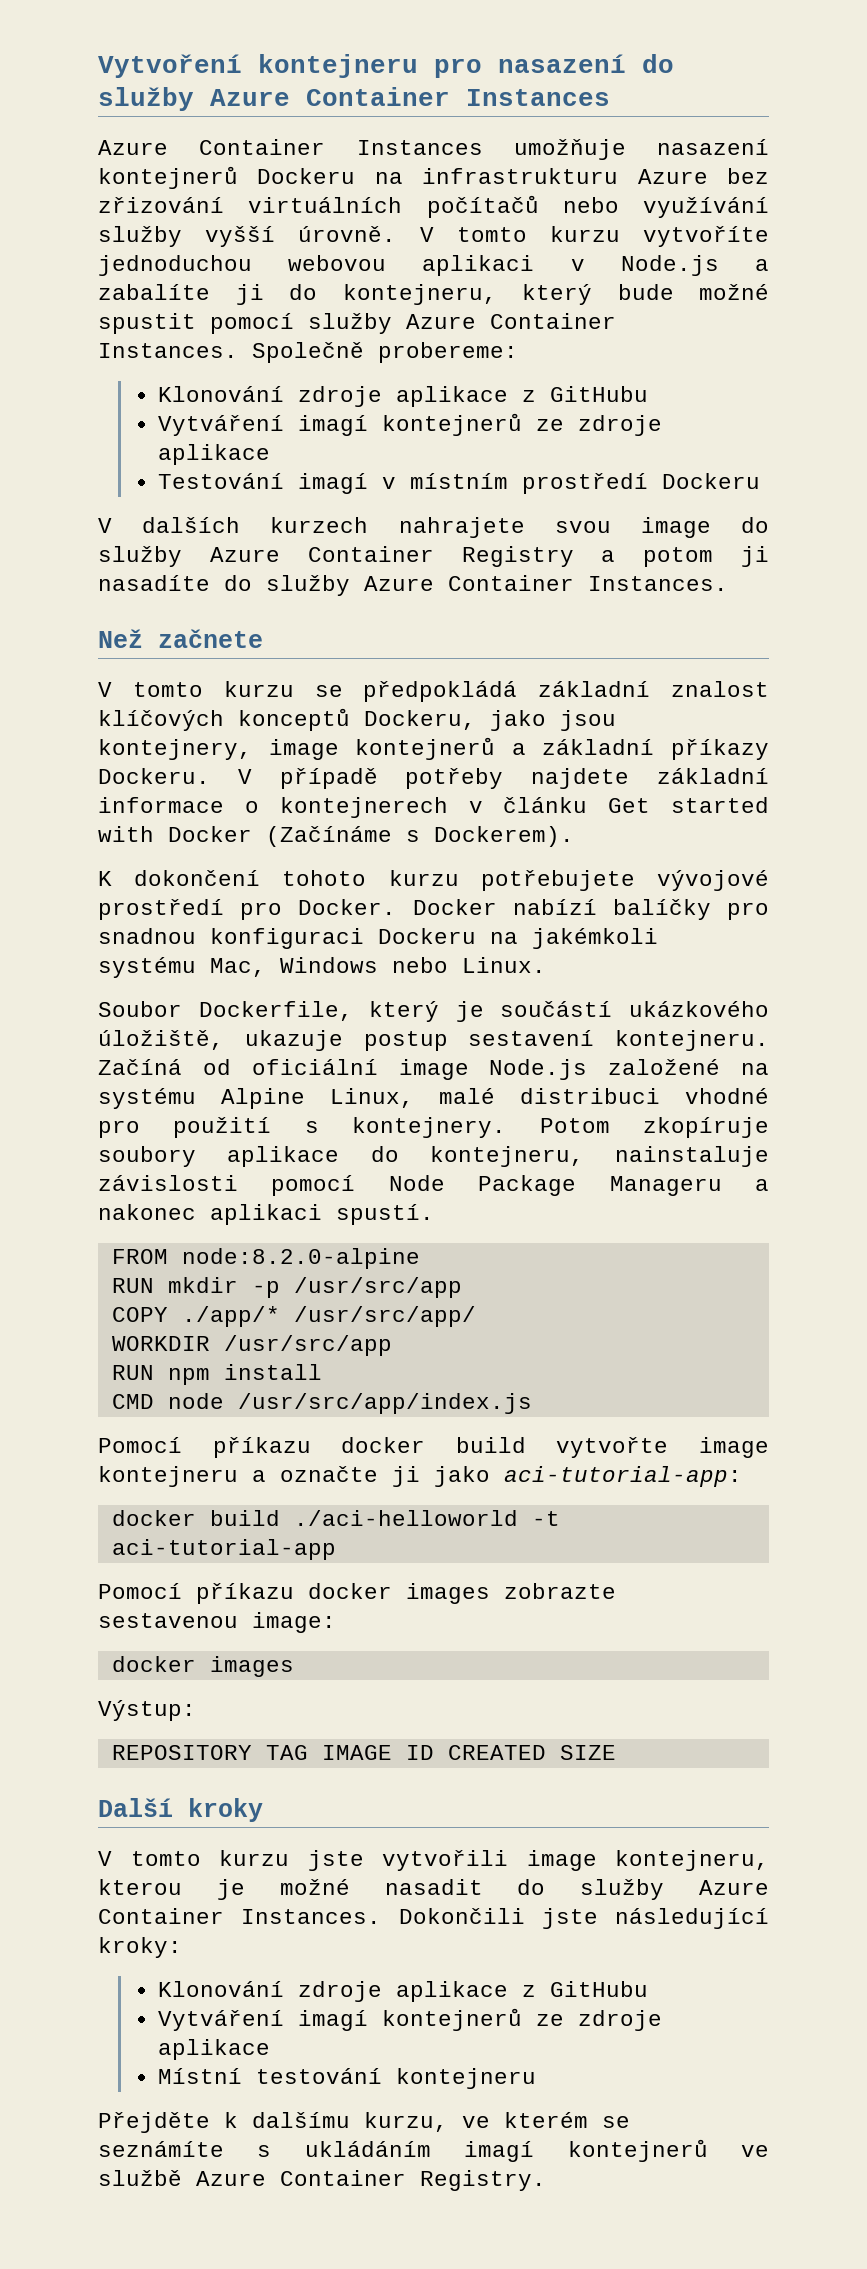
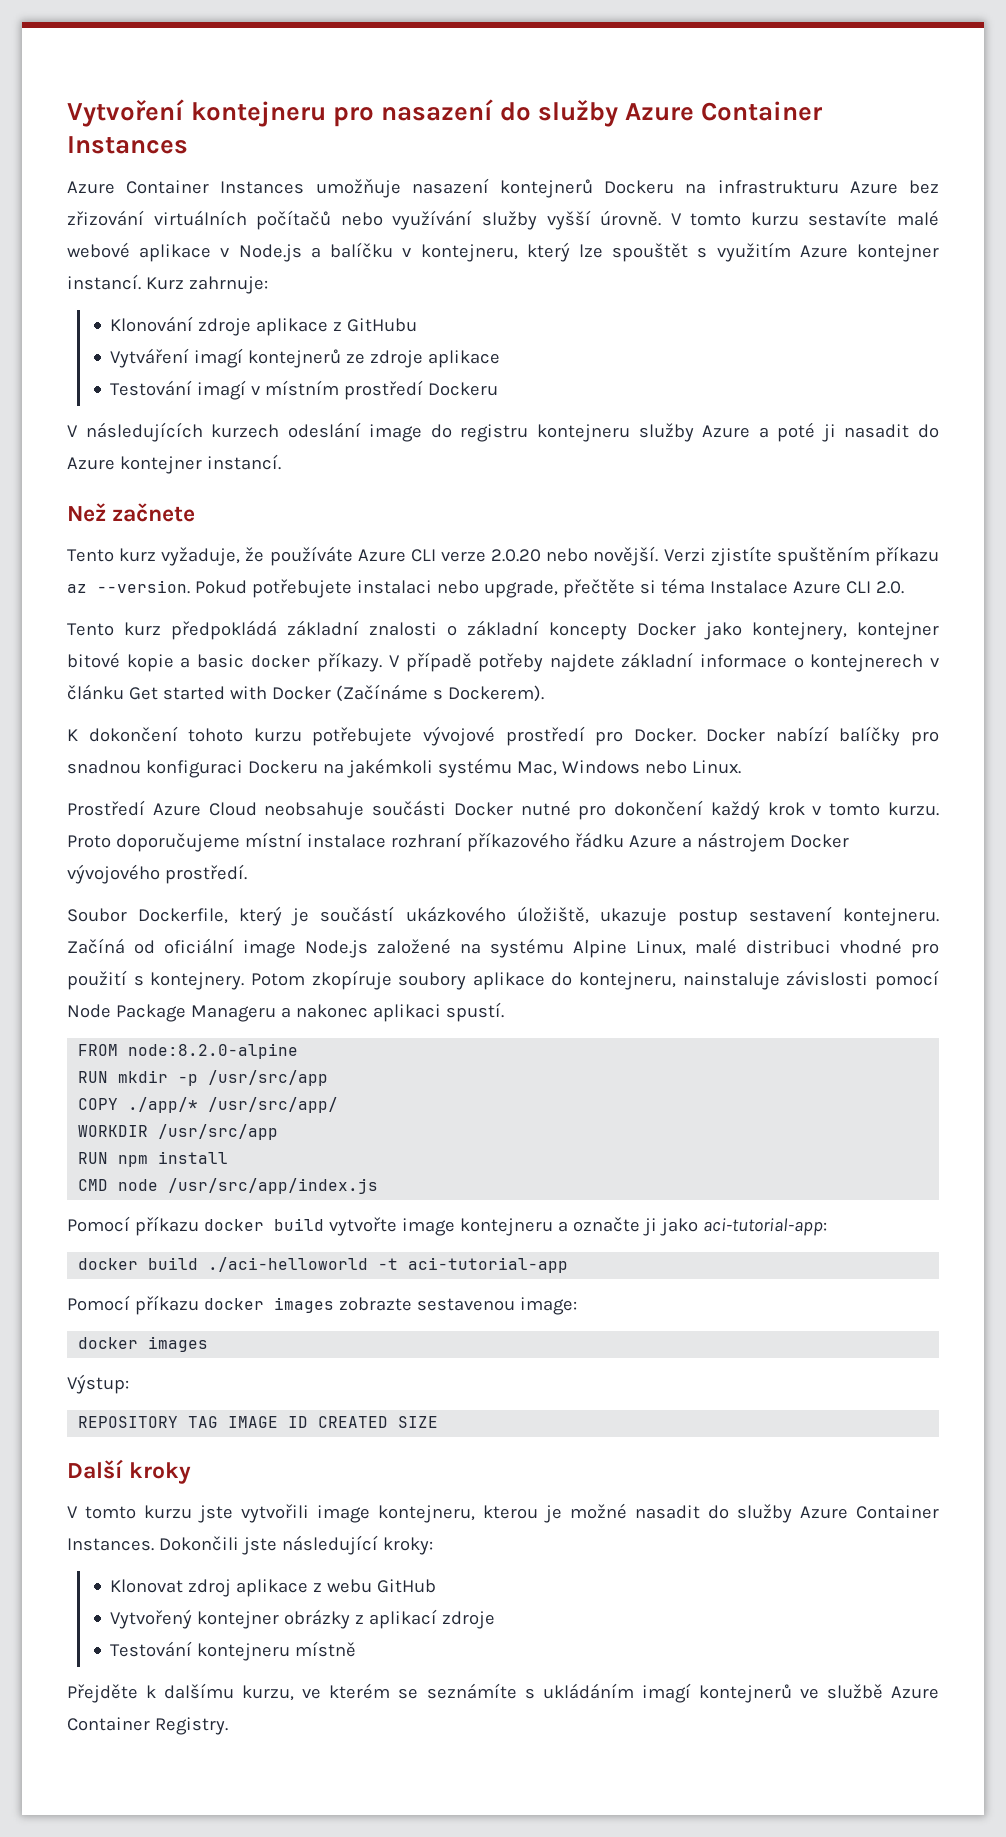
- V tomto kurzu vytvoříte jednoduchou webovou aplikaci v Node.js a zabalíte ji do kontejneru, který bude možné spustit pomocí služby Azure Container Instances. Společně probereme:
+ V tomto kurzu sestavíte malé webové aplikace v Node.js a balíčku v kontejneru, který lze spouštět s využitím Azure kontejner instancí. Kurz zahrnuje:
- V dalších kurzech nahrajete svou image do služby Azure Container Registry a potom ji nasadíte do služby Azure Container Instances.
+ V následujících kurzech odeslání image do registru kontejneru služby Azure a poté ji nasadit do Azure kontejner instancí.
  Než začnete
- V tomto kurzu se předpokládá základní znalost klíčových konceptů Dockeru, jako jsou kontejnery, image kontejnerů a základní příkazy Dockeru.
+ Tento kurz vyžaduje, že používáte Azure CLI verze 2.0.20 nebo novější. Verzi zjistíte spuštěním příkazu az --version. Pokud potřebujete instalaci nebo upgrade, přečtěte si téma Instalace Azure CLI 2.0.
+ Tento kurz předpokládá základní znalosti o základní koncepty Docker jako kontejnery, kontejner bitové kopie a basic docker příkazy.
+ Prostředí Azure Cloud neobsahuje součásti Docker nutné pro dokončení každý krok v tomto kurzu. Proto doporučujeme místní instalace rozhraní příkazového řádku Azure a nástrojem Docker vývojového prostředí.
  Dokončili jste následující kroky:
- Klonování zdroje aplikace z GitHubu
- Vytváření imagí kontejnerů ze zdroje aplikace
- Místní testování kontejneru
+ Klonovat zdroj aplikace z webu GitHub
+ Vytvořený kontejner obrázky z aplikací zdroje
+ Testování kontejneru místně

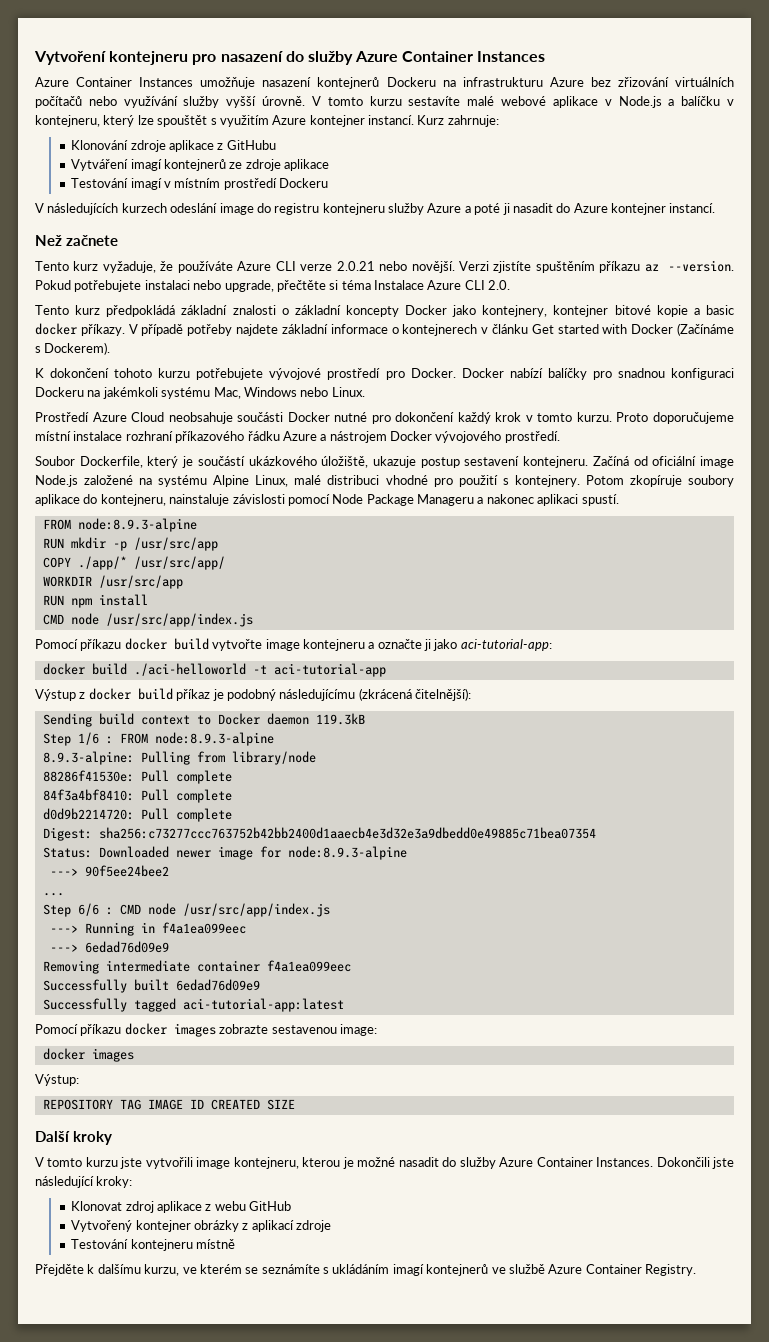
- Tento kurz vyžaduje, že používáte Azure CLI verze 2.0.20 nebo novější.
+ Tento kurz vyžaduje, že používáte Azure CLI verze 2.0.21 nebo novější.
  Potom zkopíruje soubory aplikace do kontejneru, nainstaluje závislosti pomocí Node Package Manageru a nakonec aplikaci spustí.
- FROM node:8.2.0-alpine
+ FROM node:8.9.3-alpine
+ Výstup z docker build příkaz je podobný následujícímu (zkrácená čitelnější):
+ Sending build context to Docker daemon 119.3kB
+ Step 1/6 : FROM node:8.9.3-alpine
+ 8.9.3-alpine: Pulling from library/node
+ 88286f41530e: Pull complete
+ 84f3a4bf8410: Pull complete
+ d0d9b2214720: Pull complete
+ Digest: sha256:c73277ccc763752b42bb2400d1aaecb4e3d32e3a9dbedd0e49885c71bea07354
+ Status: Downloaded newer image for node:8.9.3-alpine
+ ---> 90f5ee24bee2
+ ...
+ Step 6/6 : CMD node /usr/src/app/index.js
+ ---> Running in f4a1ea099eec
+ ---> 6edad76d09e9
+ Removing intermediate container f4a1ea099eec
+ Successfully built 6edad76d09e9
+ Successfully tagged aci-tutorial-app:latest

